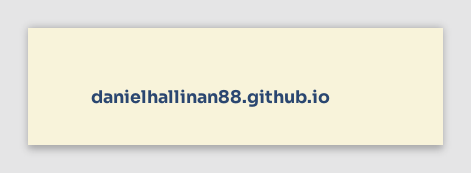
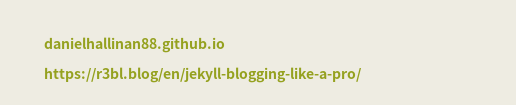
+ https://r3bl.blog/en/jekyll-blogging-like-a-pro/

